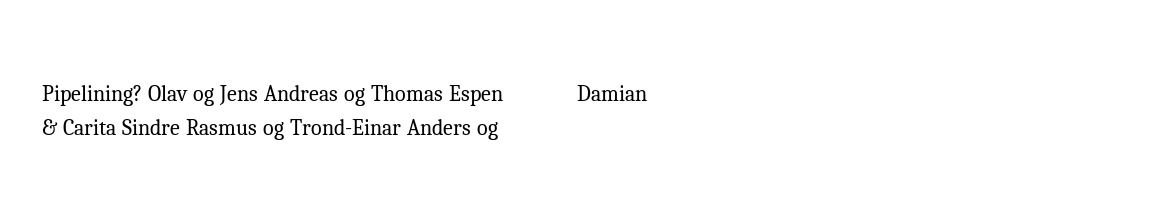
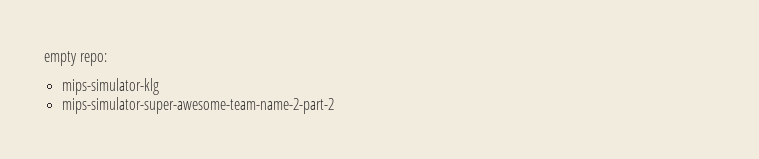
- Pipelining? Olav og Jens Andreas og Thomas Espen & Carita Sindre Rasmus og Trond-Einar Anders og Damian
+ empty repo:
+ mips-simulator-klg
+ mips-simulator-super-awesome-team-name-2-part-2

